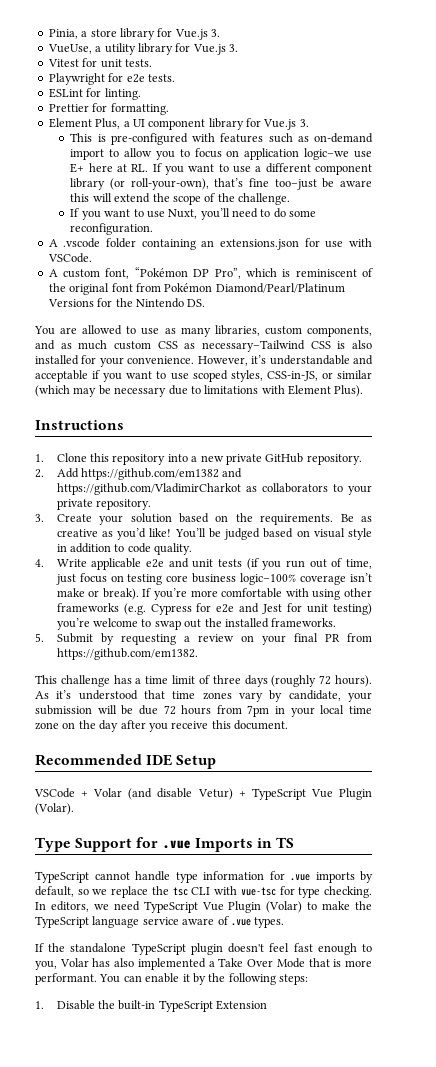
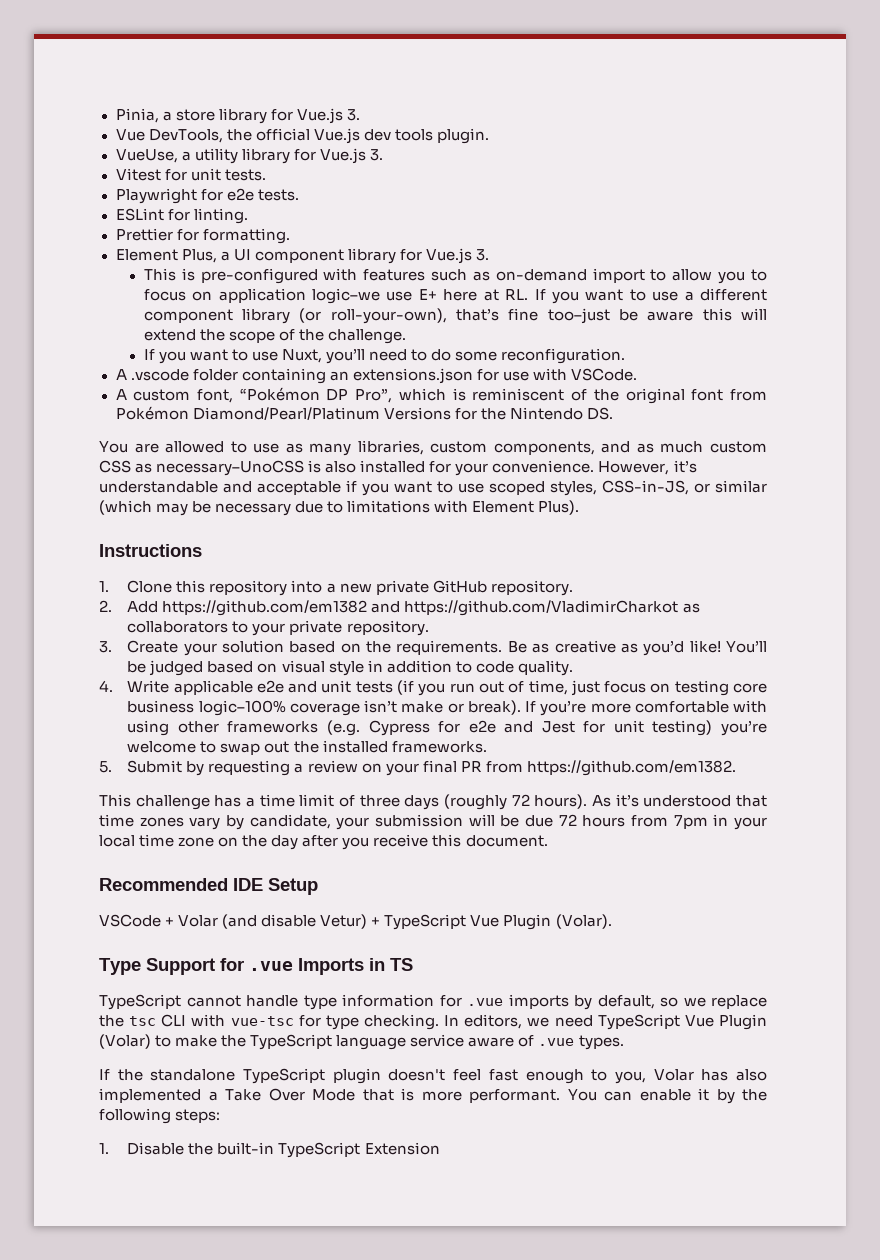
+ Vue DevTools, the official Vue.js dev tools plugin.
- You are allowed to use as many libraries, custom components, and as much custom CSS as necessary–Tailwind CSS is also installed for your convenience.
+ You are allowed to use as many libraries, custom components, and as much custom CSS as necessary–UnoCSS is also installed for your convenience.

